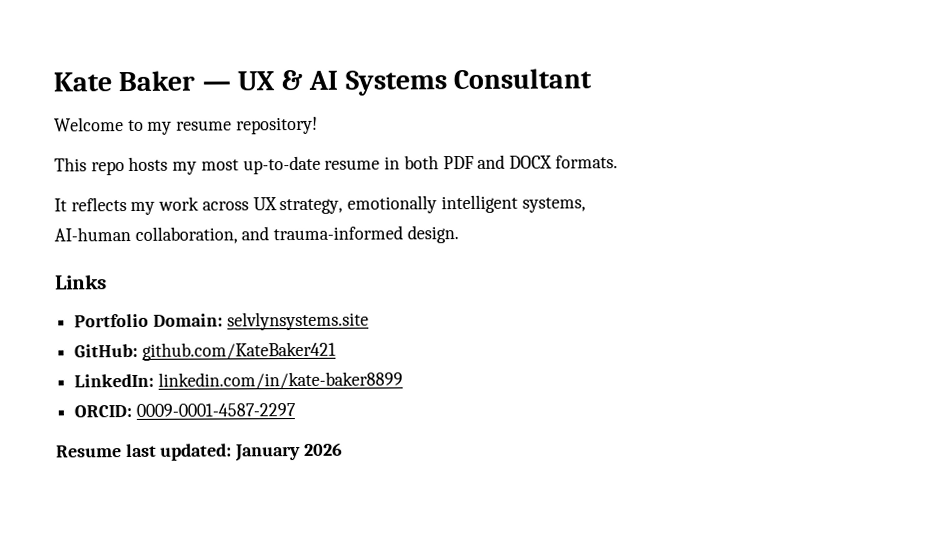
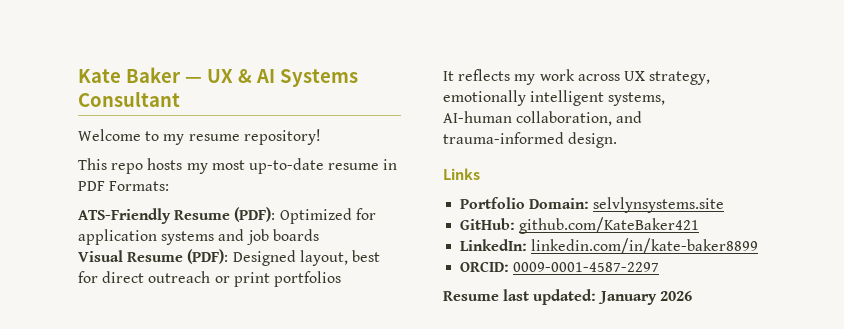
- This repo hosts my most up-to-date resume in both PDF and DOCX formats.
+ This repo hosts my most up-to-date resume in PDF Formats:
+ ATS-Friendly Resume (PDF): Optimized for application systems and job boards
+ Visual Resume (PDF): Designed layout, best for direct outreach or print portfolios

